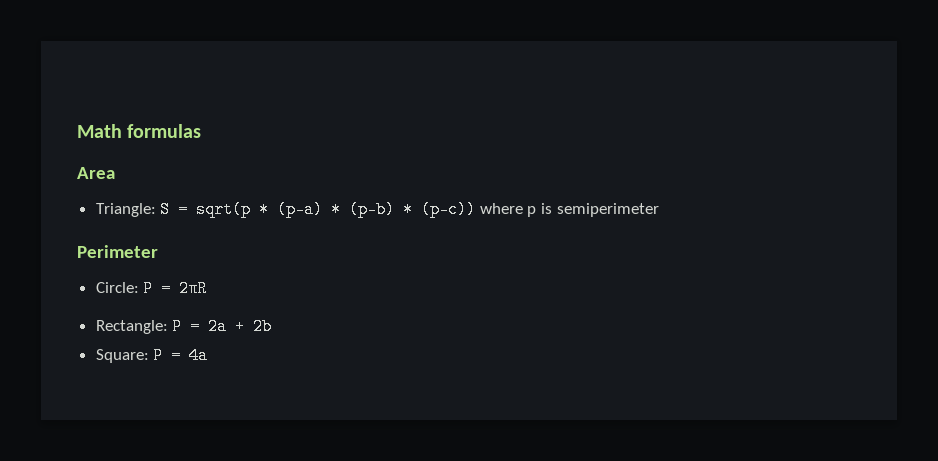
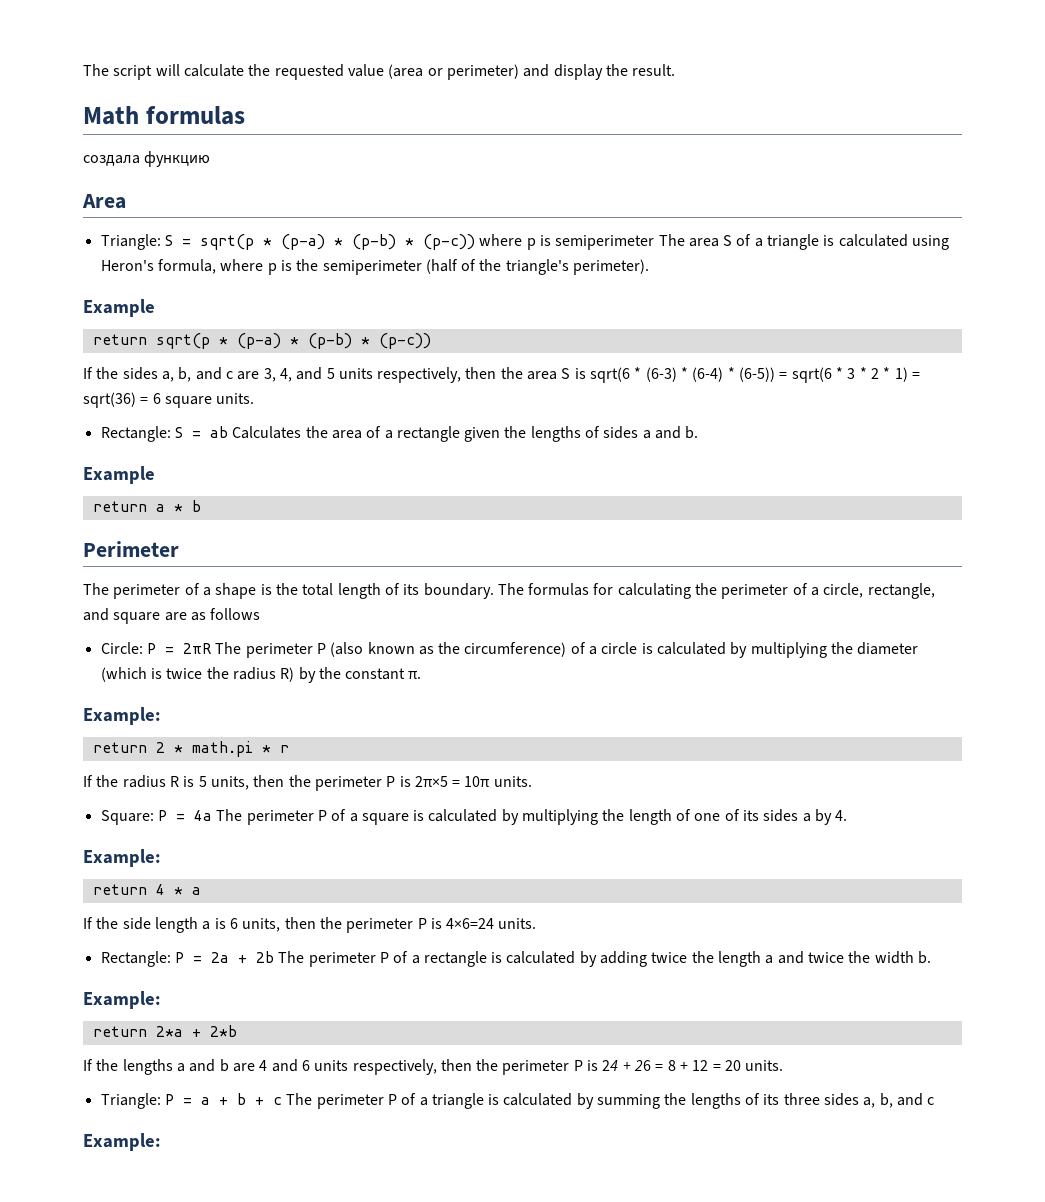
+ The script will calculate the requested value (area or perimeter) and display the result.
+ создала функцию
- Triangle: S = sqrt(p * (p-a) * (p-b) * (p-c)) where p is semiperimeter
+ Triangle: S = sqrt(p * (p-a) * (p-b) * (p-c)) where p is semiperimeter The area S of a triangle is calculated using Heron's formula, where p is the semiperimeter (half of the triangle's perimeter).
+ Example
+ return sqrt(p * (p-a) * (p-b) * (p-c))
+ If the sides a, b, and c are 3, 4, and 5 units respectively, then the area S is sqrt(6 * (6-3) * (6-4) * (6-5)) = sqrt(6 * 3 * 2 * 1) = sqrt(36) = 6 square units.
+ Rectangle: S = ab Calculates the area of a rectangle given the lengths of sides a and b.
+ Example
+ return a * b
  Perimeter
- Circle: P = 2πR
+ The perimeter of a shape is the total length of its boundary. The formulas for calculating the perimeter of a circle, rectangle, and square are as follows
+ Circle: P = 2πR The perimeter P (also known as the circumference) of a circle is calculated by multiplying the diameter (which is twice the radius R) by the constant π.
+ Example:
+ return 2 * math.pi * r
+ If the radius R is 5 units, then the perimeter P is 2π×5 = 10π units.
+ Square: P = 4a The perimeter P of a square is calculated by multiplying the length of one of its sides a by 4.
+ Example:
+ return 4 * a
+ If the side length a is 6 units, then the perimeter P is 4×6=24 units.
- Rectangle: P = 2a + 2b
- Square: P = 4a
+ Rectangle: P = 2a + 2b The perimeter P of a rectangle is calculated by adding twice the length a and twice the width b.
+ Example:
+ return 2*a + 2*b
+ If the lengths a and b are 4 and 6 units respectively, then the perimeter P is 24 + 26 = 8 + 12 = 20 units.
+ Triangle: P = a + b + c The perimeter P of a triangle is calculated by summing the lengths of its three sides a, b, and c
+ Example:

